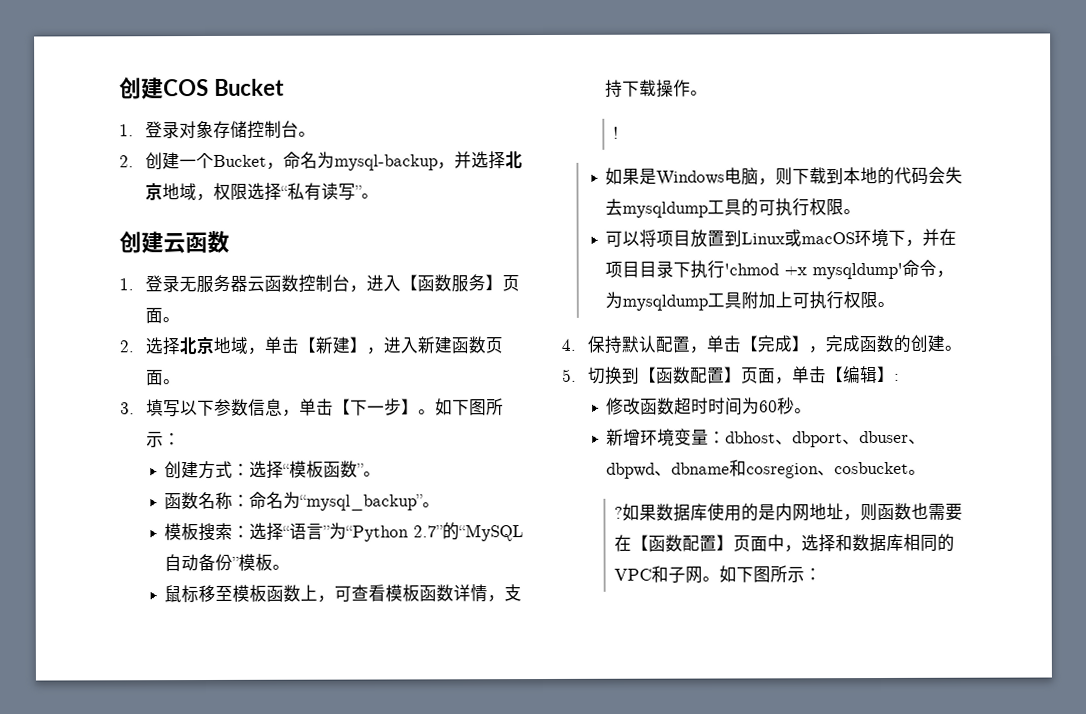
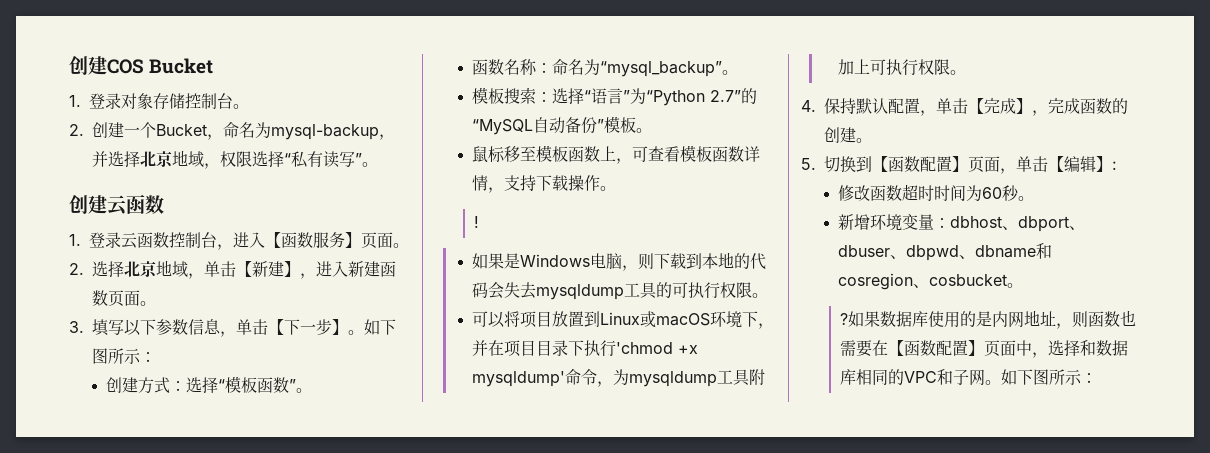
- 1.登录无服务器云函数控制台，进入【函数服务】页面。
+ 1.登录云函数控制台，进入【函数服务】页面。

